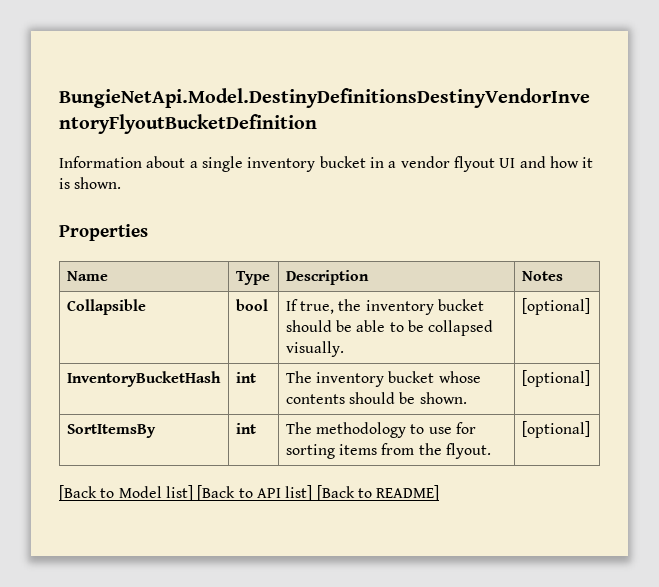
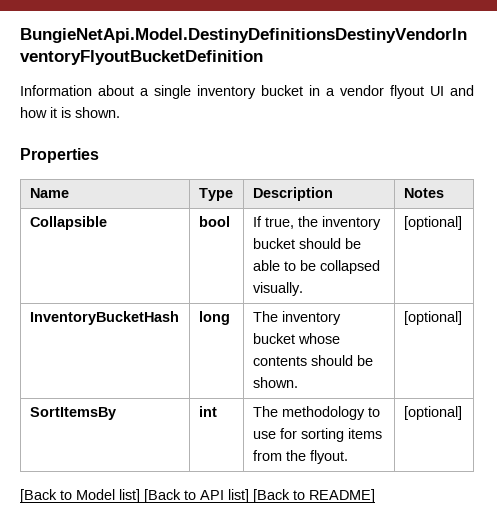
- InventoryBucketHash | int | The inventory bucket whose contents should be shown. | [optional]
+ InventoryBucketHash | long | The inventory bucket whose contents should be shown. | [optional]

